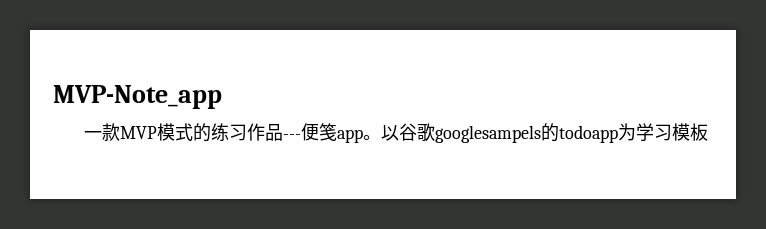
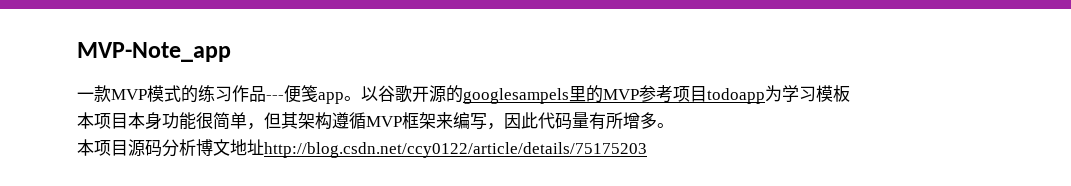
- 以谷歌googlesampels的todoapp为学习模板
+ 以谷歌开源的googlesampels里的MVP参考项目todoapp为学习模板
+ 本项目本身功能很简单，但其架构遵循MVP框架来编写，因此代码量有所增多。
+ 本项目源码分析博文地址http://blog.csdn.net/ccy0122/article/details/75175203

